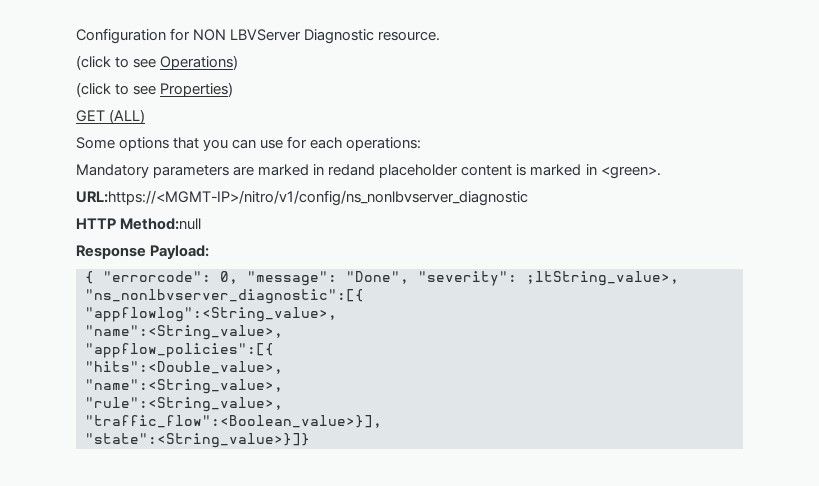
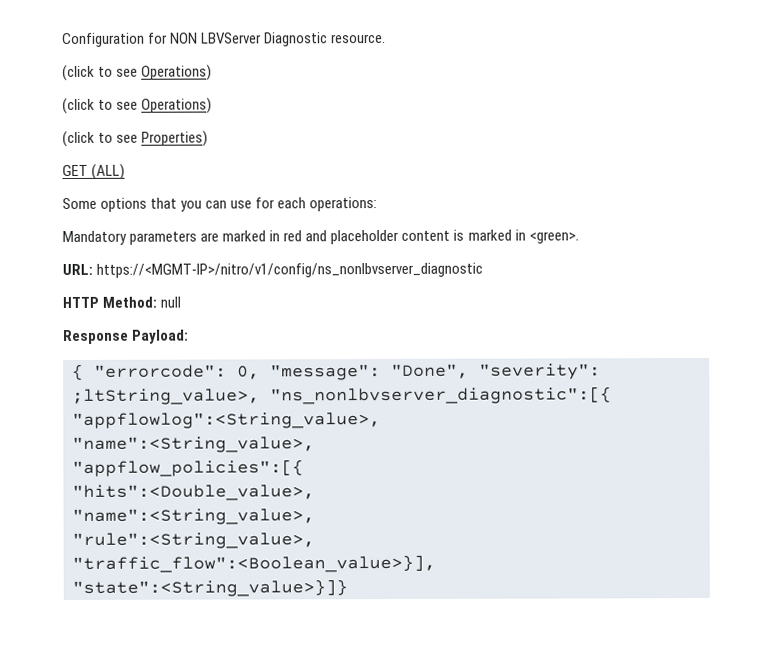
  Configuration for NON LBVServer Diagnostic resource.
+ (click to see Operations)
- Mandatory parameters are marked in redand placeholder content is marked in <green>.
+ Mandatory parameters are marked in red and placeholder content is marked in <green>.
- URL:https://<MGMT-IP>/nitro/v1/config/ns_nonlbvserver_diagnostic
+ URL: https://<MGMT-IP>/nitro/v1/config/ns_nonlbvserver_diagnostic
- HTTP Method:null
+ HTTP Method: null

